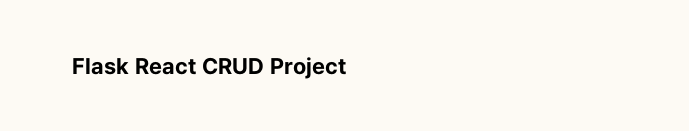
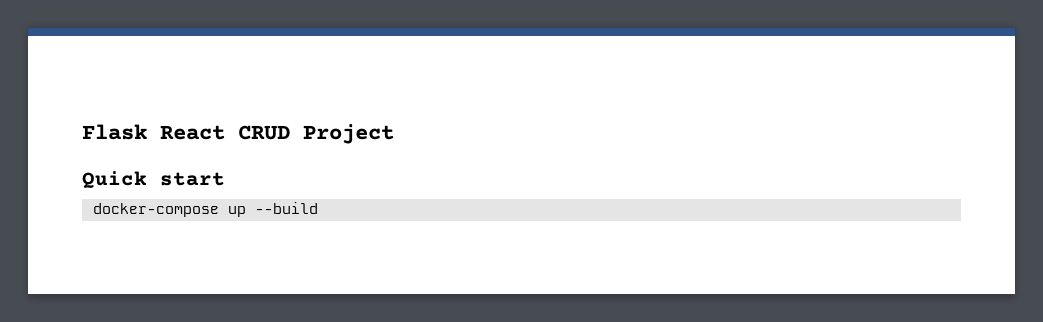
+ Quick start
+ docker-compose up --build

